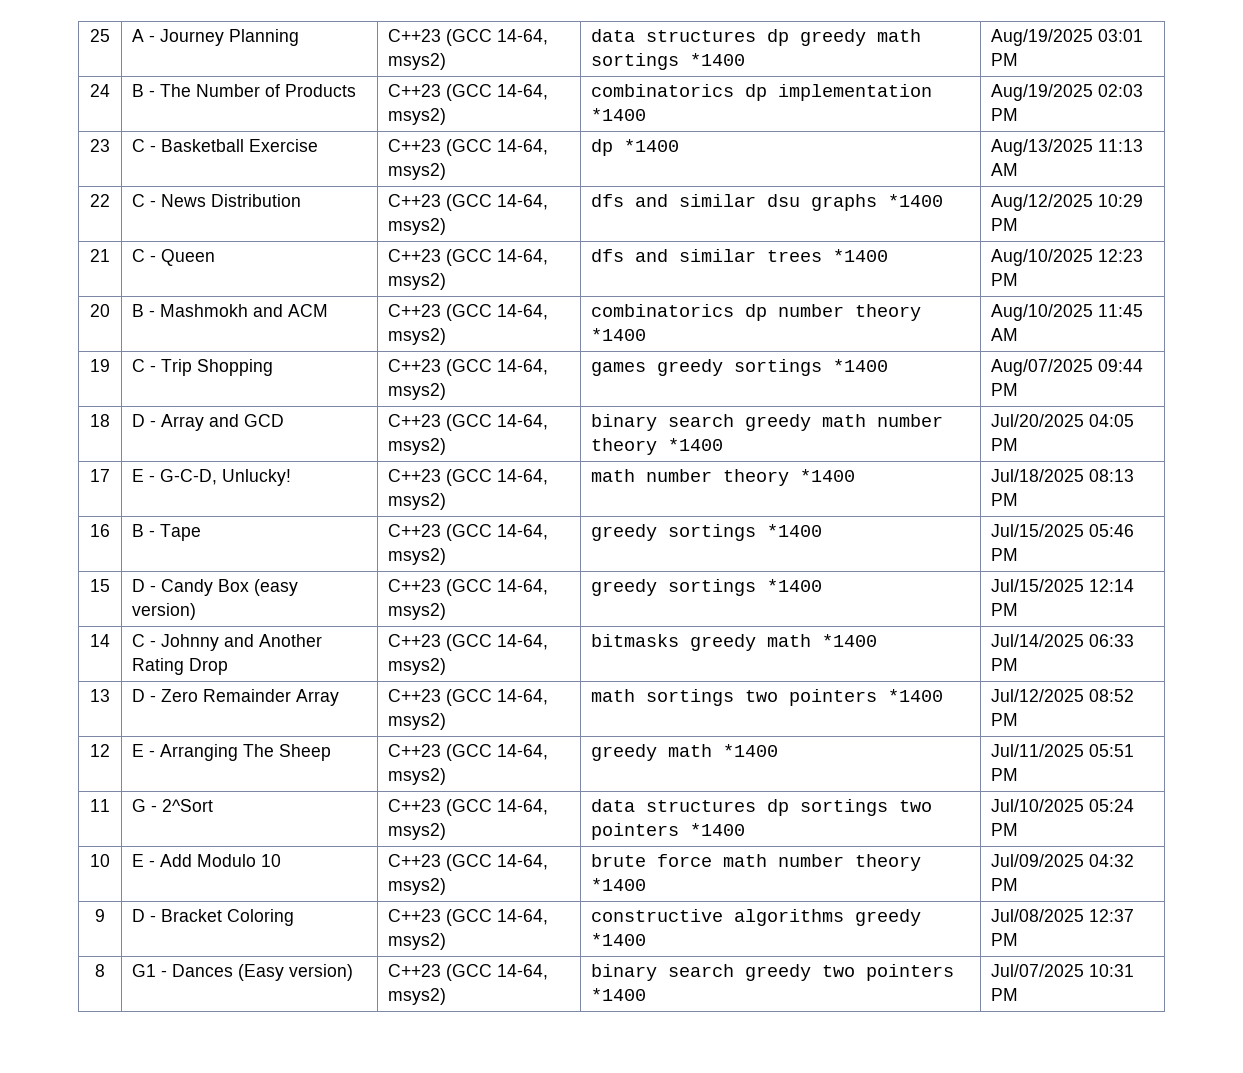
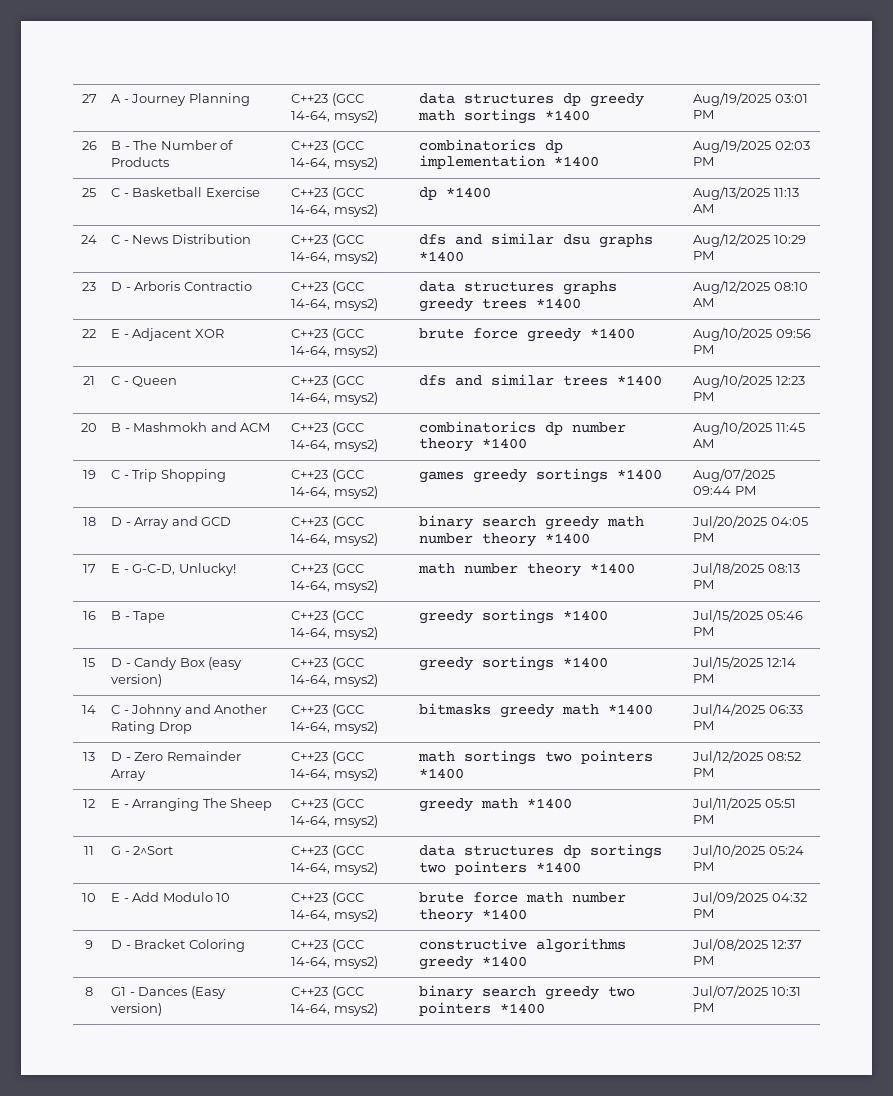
- 25 | A - Journey Planning | C++23 (GCC 14-64, msys2) | data structures dp greedy math sortings *1400 | Aug/19/2025 03:01 PM
+ 27 | A - Journey Planning | C++23 (GCC 14-64, msys2) | data structures dp greedy math sortings *1400 | Aug/19/2025 03:01 PM
- 24 | B - The Number of Products | C++23 (GCC 14-64, msys2) | combinatorics dp implementation *1400 | Aug/19/2025 02:03 PM
+ 26 | B - The Number of Products | C++23 (GCC 14-64, msys2) | combinatorics dp implementation *1400 | Aug/19/2025 02:03 PM
- 23 | C - Basketball Exercise | C++23 (GCC 14-64, msys2) | dp *1400 | Aug/13/2025 11:13 AM
+ 25 | C - Basketball Exercise | C++23 (GCC 14-64, msys2) | dp *1400 | Aug/13/2025 11:13 AM
- 22 | C - News Distribution | C++23 (GCC 14-64, msys2) | dfs and similar dsu graphs *1400 | Aug/12/2025 10:29 PM
+ 24 | C - News Distribution | C++23 (GCC 14-64, msys2) | dfs and similar dsu graphs *1400 | Aug/12/2025 10:29 PM
+ 23 | D - Arboris Contractio | C++23 (GCC 14-64, msys2) | data structures graphs greedy trees *1400 | Aug/12/2025 08:10 AM
+ 22 | E - Adjacent XOR | C++23 (GCC 14-64, msys2) | brute force greedy *1400 | Aug/10/2025 09:56 PM

